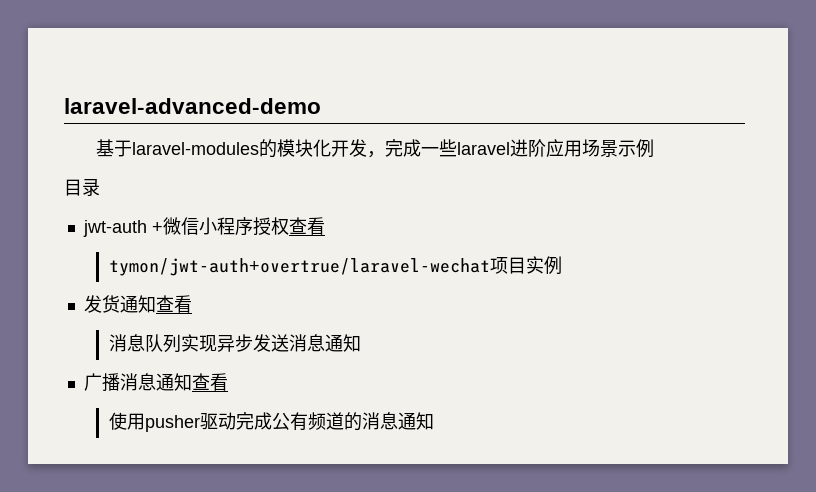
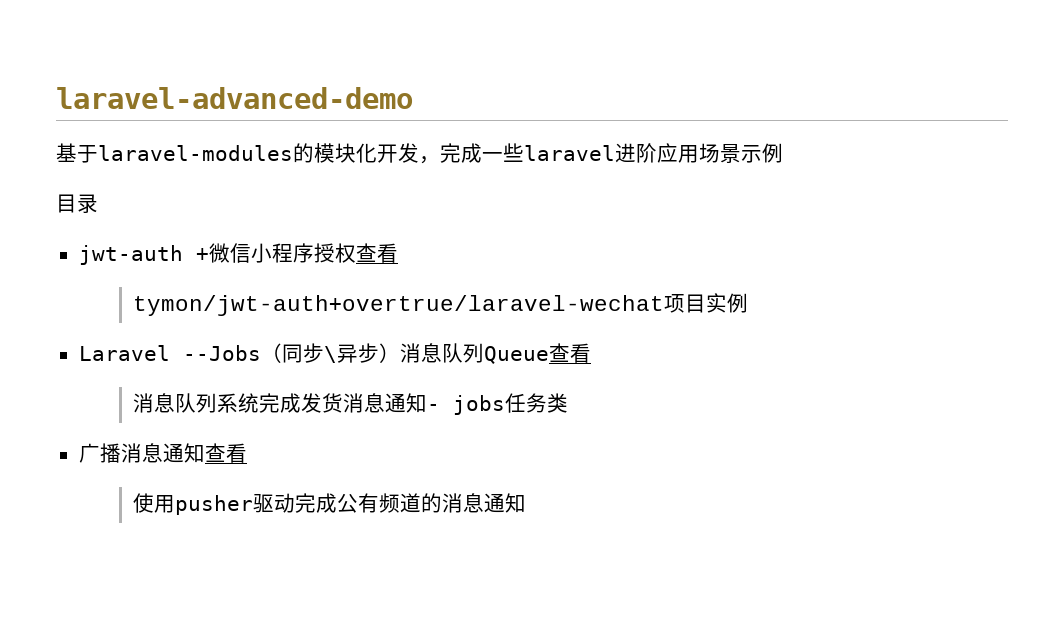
- 发货通知查看
+ Laravel --Jobs（同步\异步）消息队列Queue查看
- 消息队列实现异步发送消息通知
+ 消息队列系统完成发货消息通知- jobs任务类

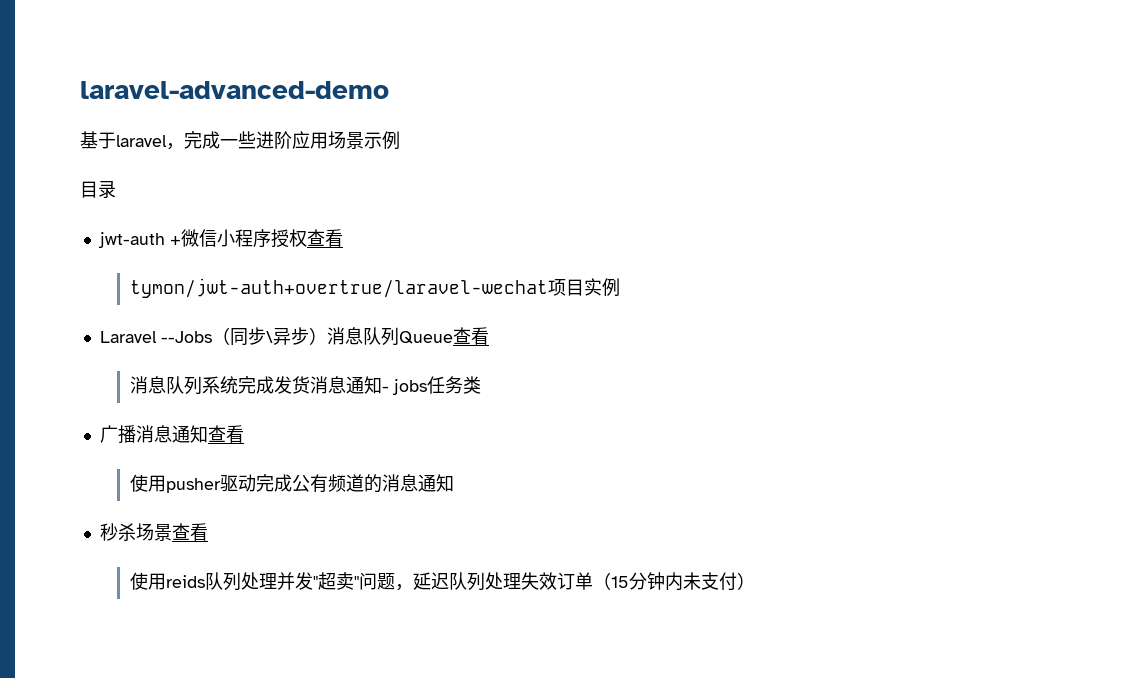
- 基于laravel-modules的模块化开发，完成一些laravel进阶应用场景示例
+ 基于laravel，完成一些进阶应用场景示例
+ 秒杀场景查看
+ 使用reids队列处理并发"超卖"问题，延迟队列处理失效订单（15分钟内未支付）

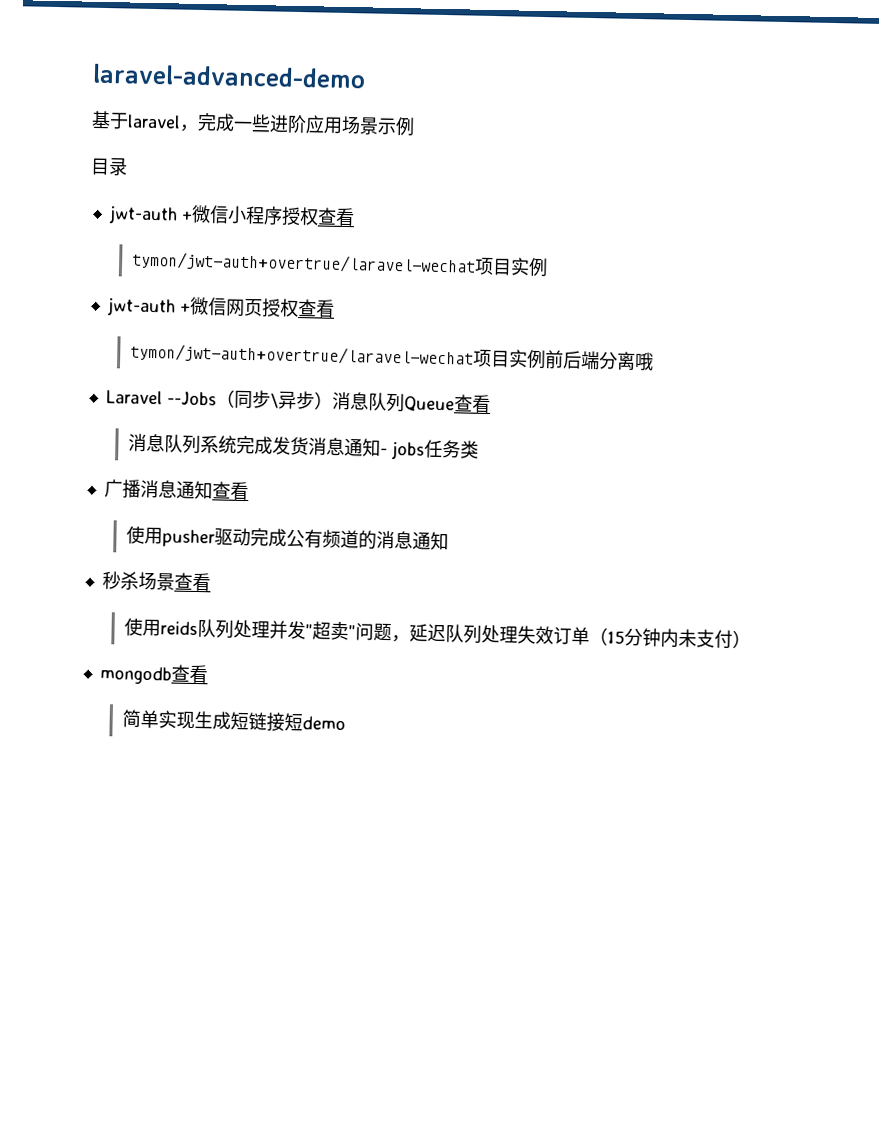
+ jwt-auth +微信网页授权查看
+ tymon/jwt-auth+overtrue/laravel-wechat项目实例前后端分离哦
+ mongodb查看
+ 简单实现生成短链接短demo

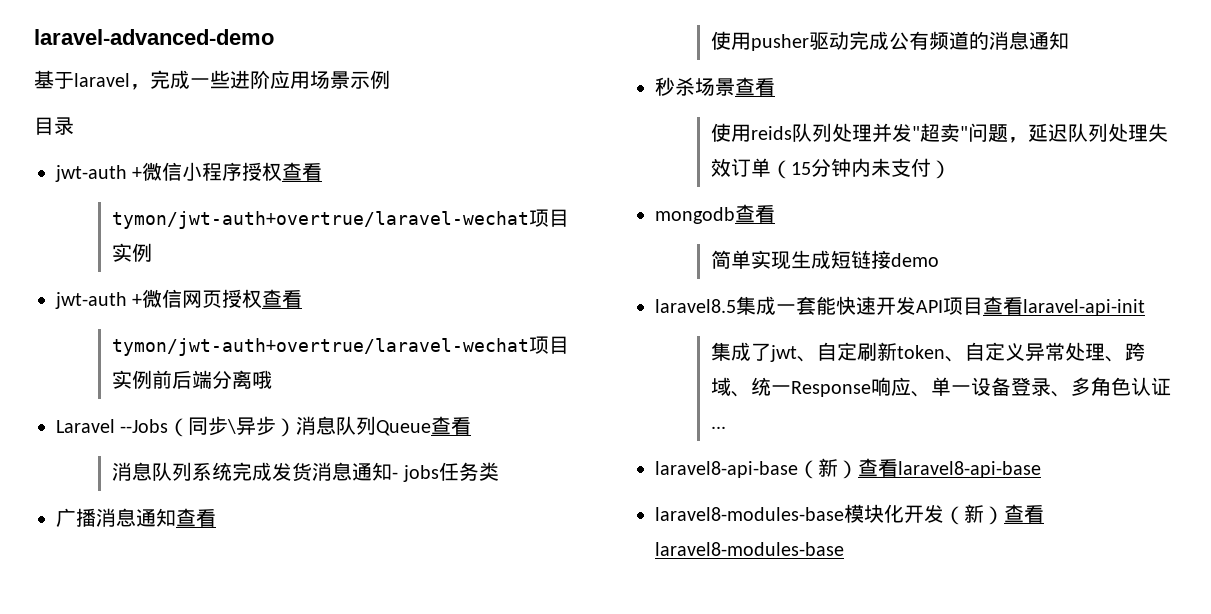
- 简单实现生成短链接短demo
+ 简单实现生成短链接demo
+ laravel8.5集成一套能快速开发API项目查看laravel-api-init
+ 集成了jwt、自定刷新token、自定义异常处理、跨域、统一Response响应、单一设备登录、多角色认证...
+ laravel8-api-base（新）查看laravel8-api-base
+ laravel8-modules-base模块化开发（新）查看laravel8-modules-base

